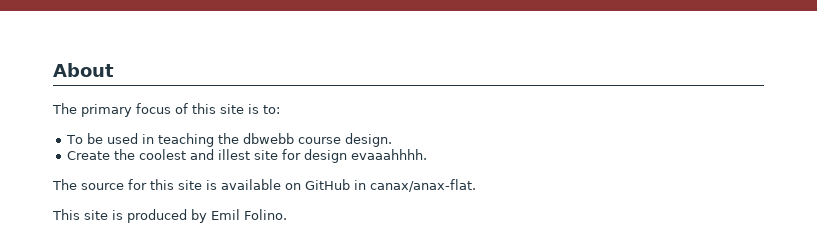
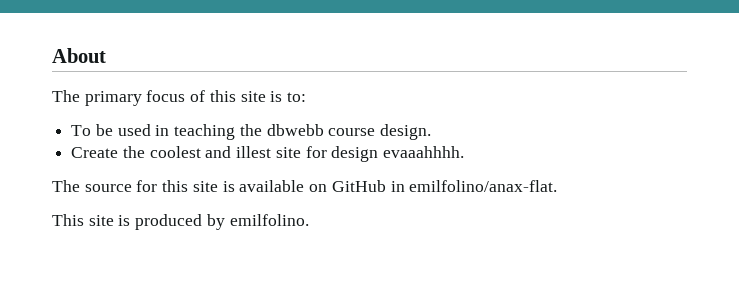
- The source for this site is available on GitHub in canax/anax-flat.
+ The source for this site is available on GitHub in emilfolino/anax-flat.
- This site is produced by Emil Folino.
+ This site is produced by emilfolino.

